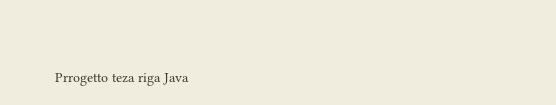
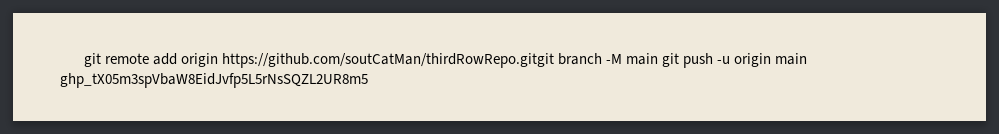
- Prrogetto teza riga Java
+ git remote add origin https://github.com/soutCatMan/thirdRowRepo.gitgit branch -M main git push -u origin main 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

